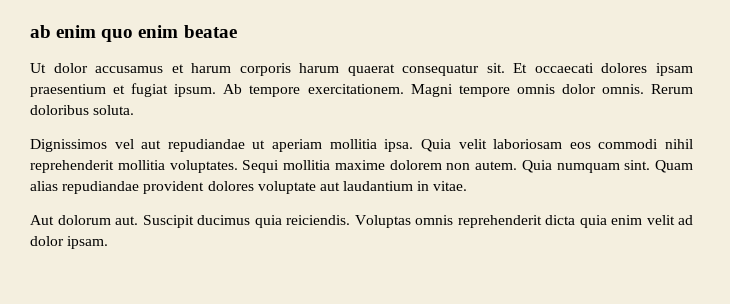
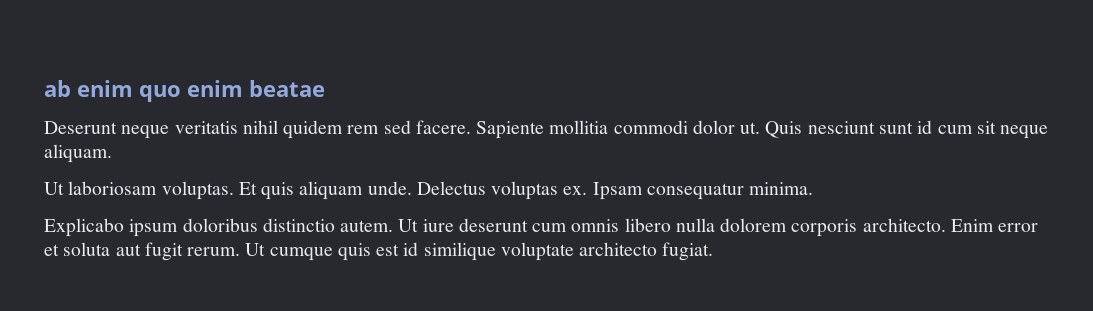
- Ut dolor accusamus et harum corporis harum quaerat consequatur sit. Et occaecati dolores ipsam praesentium et fugiat ipsum. Ab tempore exercitationem. Magni tempore omnis dolor omnis. Rerum doloribus soluta.
- Dignissimos vel aut repudiandae ut aperiam mollitia ipsa. Quia velit laboriosam eos commodi nihil reprehenderit mollitia voluptates. Sequi mollitia maxime dolorem non autem. Quia numquam sint. Quam alias repudiandae provident dolores voluptate aut laudantium in vitae.
- Aut dolorum aut. Suscipit ducimus quia reiciendis. Voluptas omnis reprehenderit dicta quia enim velit ad dolor ipsam.
+ Deserunt neque veritatis nihil quidem rem sed facere. Sapiente mollitia commodi dolor ut. Quis nesciunt sunt id cum sit neque aliquam.
+ Ut laboriosam voluptas. Et quis aliquam unde. Delectus voluptas ex. Ipsam consequatur minima.
+ Explicabo ipsum doloribus distinctio autem. Ut iure deserunt cum omnis libero nulla dolorem corporis architecto. Enim error et soluta aut fugit rerum. Ut cumque quis est id similique voluptate architecto fugiat.

